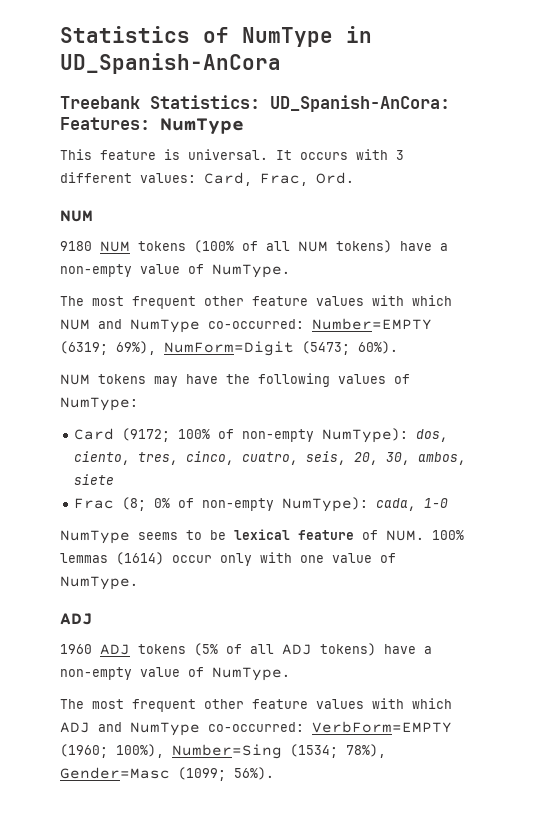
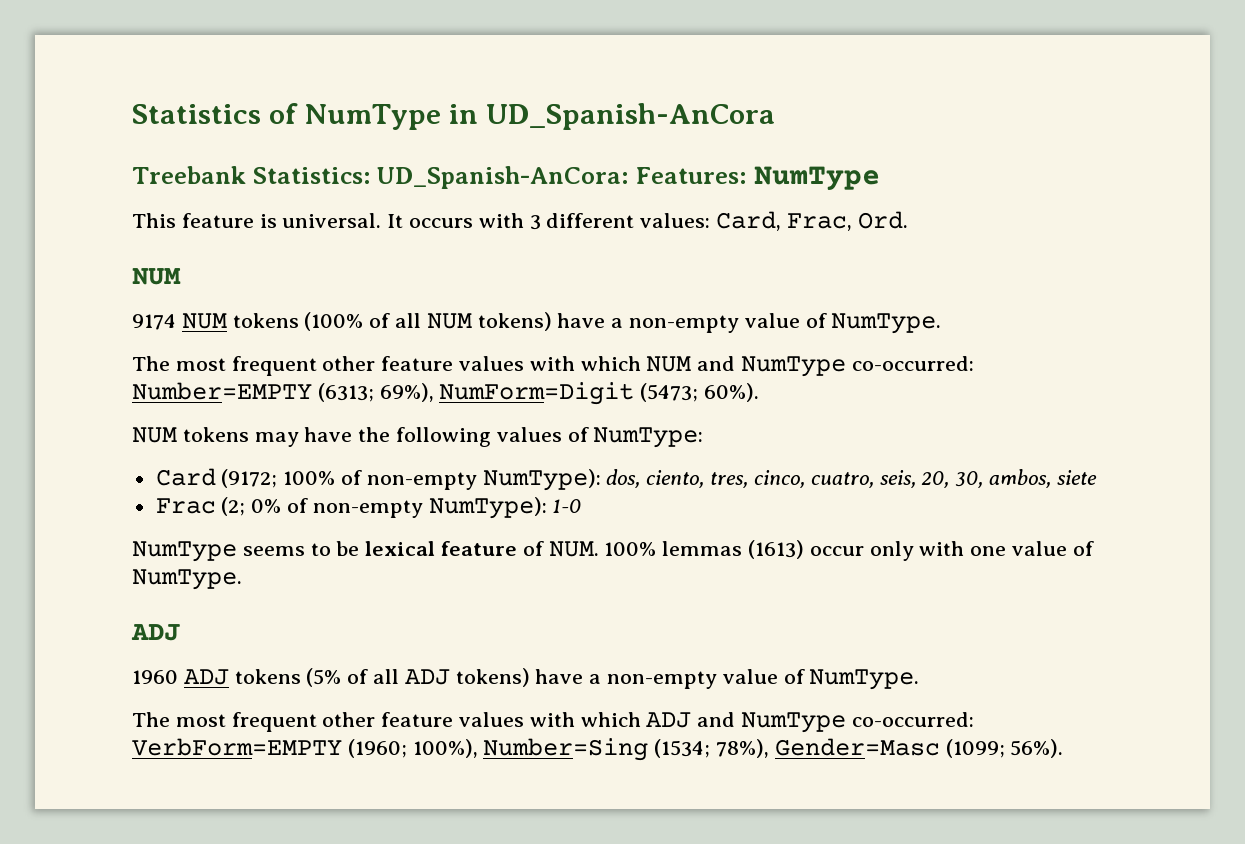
- 9180 NUM tokens (100% of all NUM tokens) have a non-empty value of NumType.
+ 9174 NUM tokens (100% of all NUM tokens) have a non-empty value of NumType.
- The most frequent other feature values with which NUM and NumType co-occurred: Number=EMPTY (6319; 69%), NumForm=Digit (5473; 60%).
+ The most frequent other feature values with which NUM and NumType co-occurred: Number=EMPTY (6313; 69%), NumForm=Digit (5473; 60%).
- Frac (8; 0% of non-empty NumType): cada, 1-0
+ Frac (2; 0% of non-empty NumType): 1-0
- NumType seems to be lexical feature of NUM. 100% lemmas (1614) occur only with one value of NumType.
+ NumType seems to be lexical feature of NUM. 100% lemmas (1613) occur only with one value of NumType.

